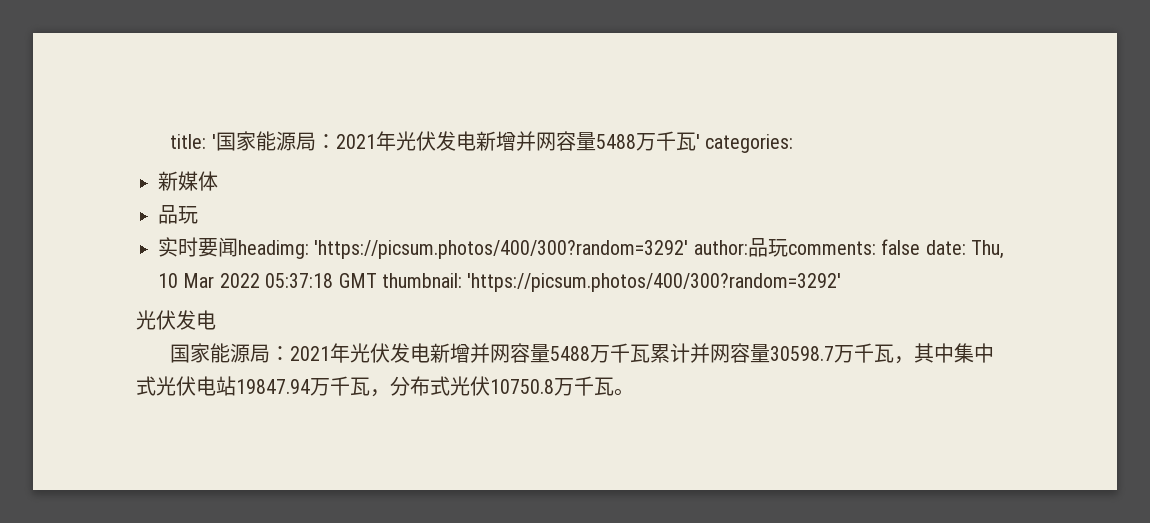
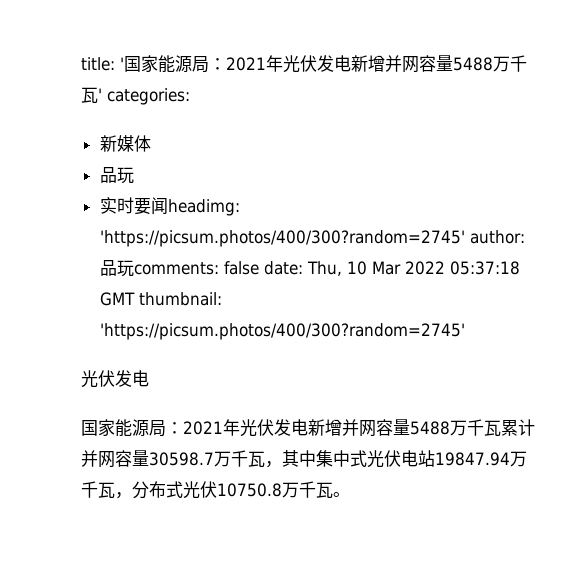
- 实时要闻headimg: 'https://picsum.photos/400/300?random=3292' author:品玩comments: false date: Thu, 10 Mar 2022 05:37:18 GMT thumbnail: 'https://picsum.photos/400/300?random=3292'
+ 实时要闻headimg: 'https://picsum.photos/400/300?random=2745' author:品玩comments: false date: Thu, 10 Mar 2022 05:37:18 GMT thumbnail: 'https://picsum.photos/400/300?random=2745'

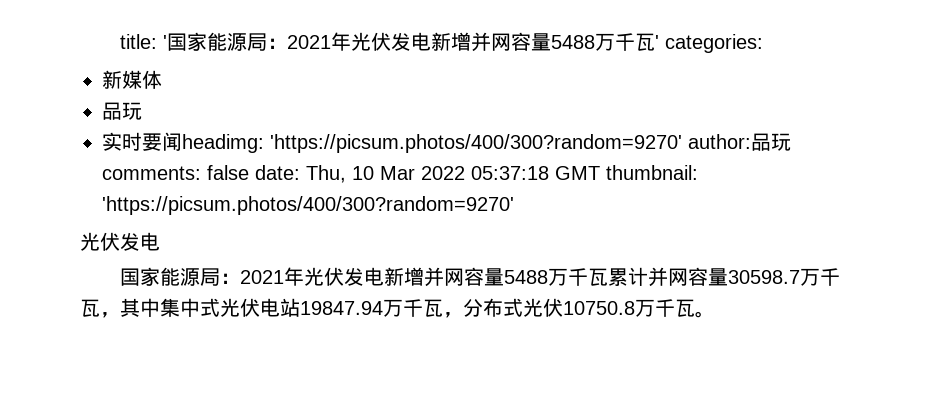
- 实时要闻headimg: 'https://picsum.photos/400/300?random=2745' author:品玩comments: false date: Thu, 10 Mar 2022 05:37:18 GMT thumbnail: 'https://picsum.photos/400/300?random=2745'
+ 实时要闻headimg: 'https://picsum.photos/400/300?random=9270' author:品玩comments: false date: Thu, 10 Mar 2022 05:37:18 GMT thumbnail: 'https://picsum.photos/400/300?random=9270'

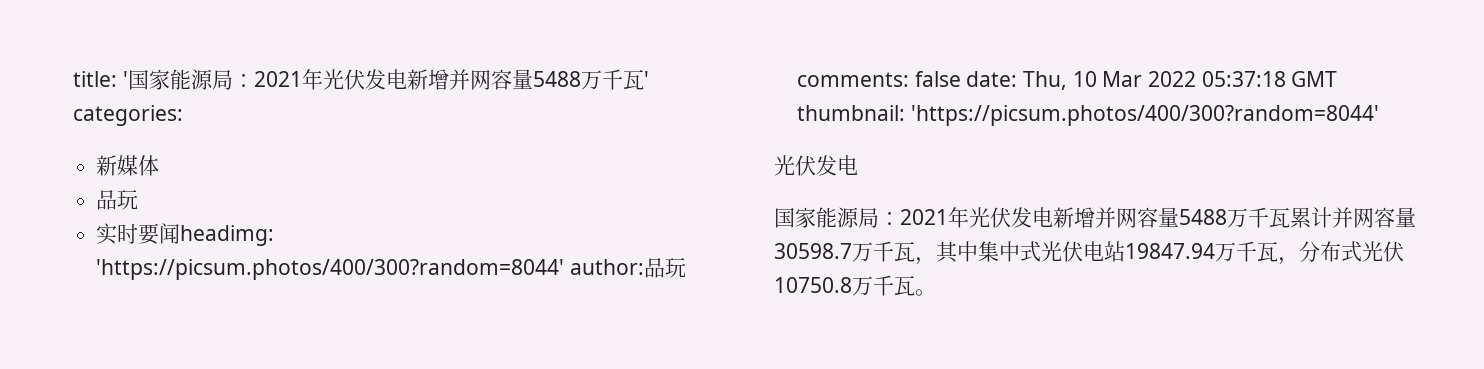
- 实时要闻headimg: 'https://picsum.photos/400/300?random=9270' author:品玩comments: false date: Thu, 10 Mar 2022 05:37:18 GMT thumbnail: 'https://picsum.photos/400/300?random=9270'
+ 实时要闻headimg: 'https://picsum.photos/400/300?random=8044' author:品玩comments: false date: Thu, 10 Mar 2022 05:37:18 GMT thumbnail: 'https://picsum.photos/400/300?random=8044'

